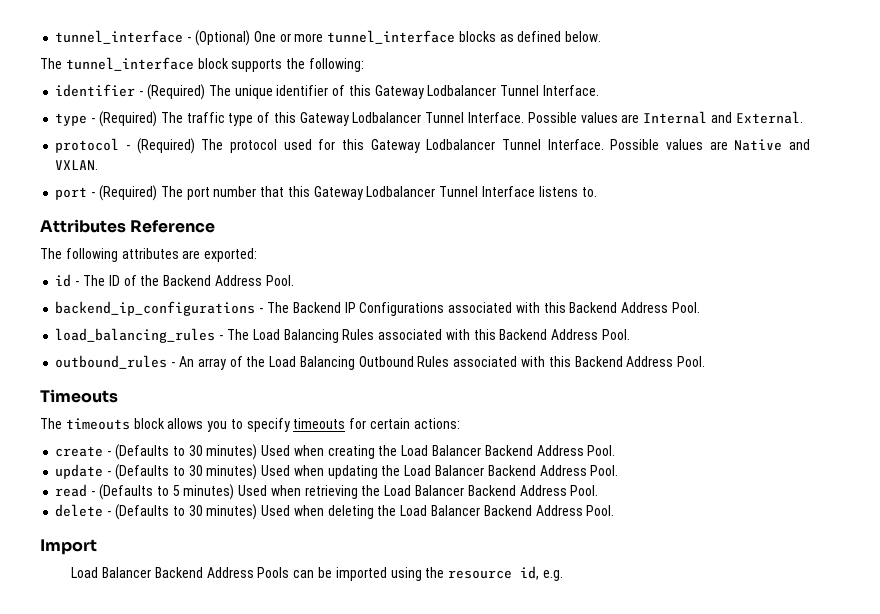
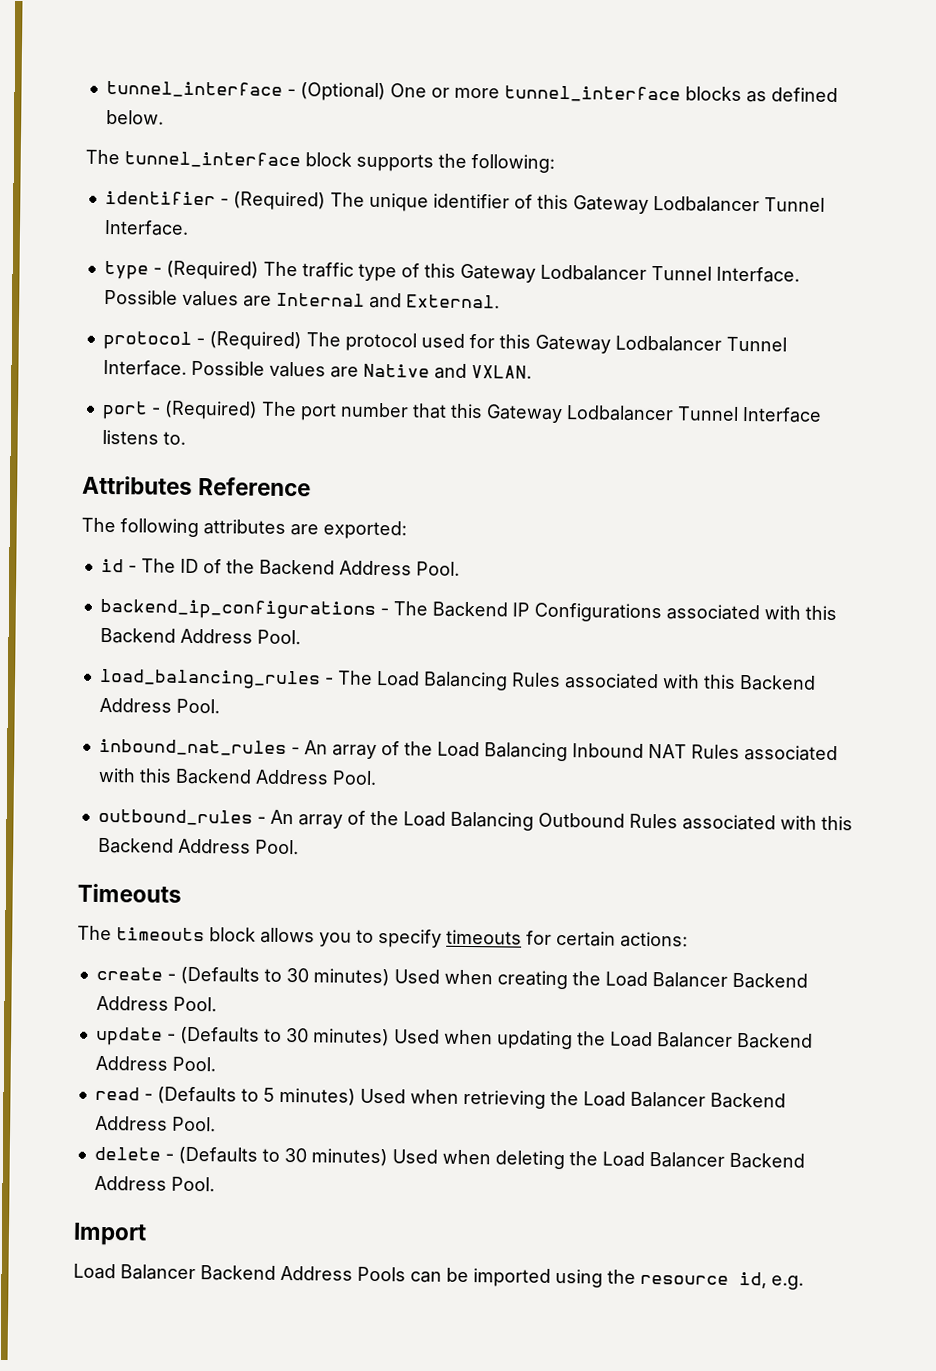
+ inbound_nat_rules - An array of the Load Balancing Inbound NAT Rules associated with this Backend Address Pool.

